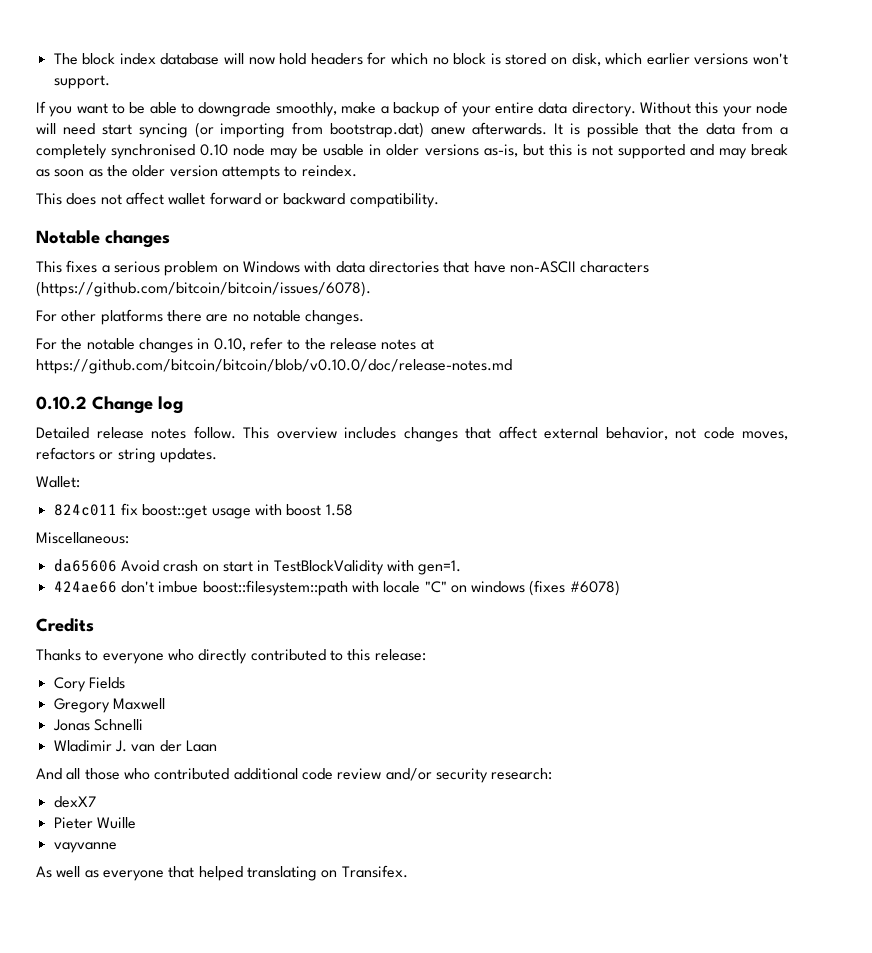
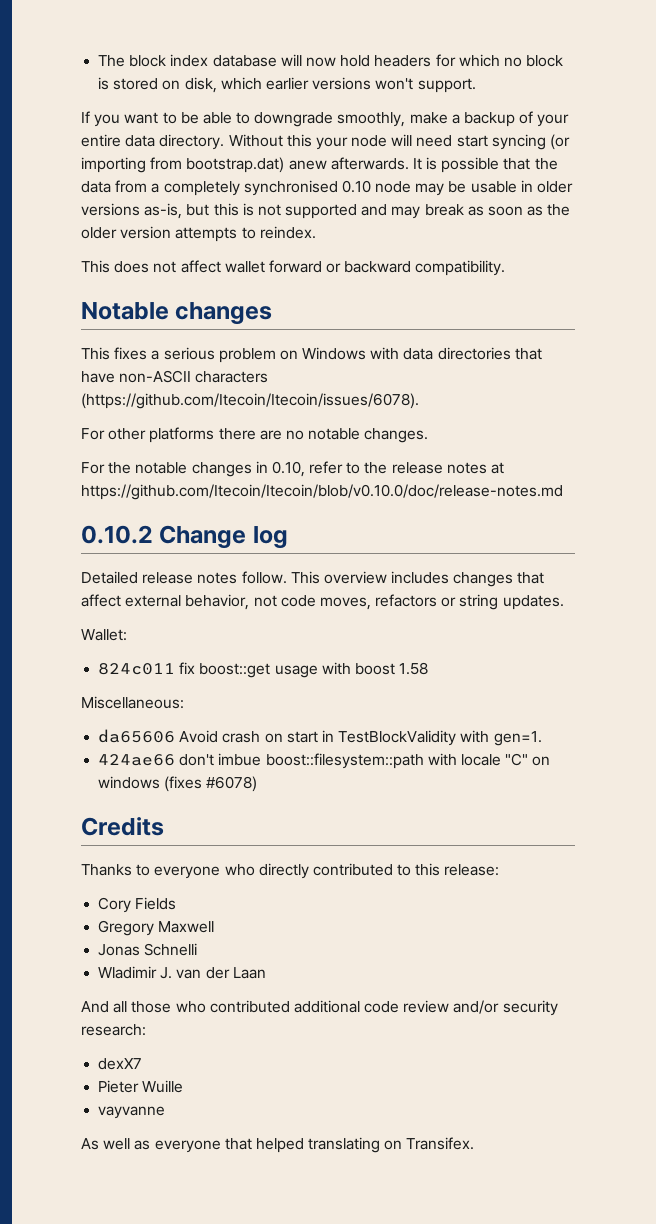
- This fixes a serious problem on Windows with data directories that have non-ASCII characters (https://github.com/bitcoin/bitcoin/issues/6078).
+ This fixes a serious problem on Windows with data directories that have non-ASCII characters (https://github.com/Itecoin/Itecoin/issues/6078).
- For the notable changes in 0.10, refer to the release notes at https://github.com/bitcoin/bitcoin/blob/v0.10.0/doc/release-notes.md
+ For the notable changes in 0.10, refer to the release notes at https://github.com/Itecoin/Itecoin/blob/v0.10.0/doc/release-notes.md

